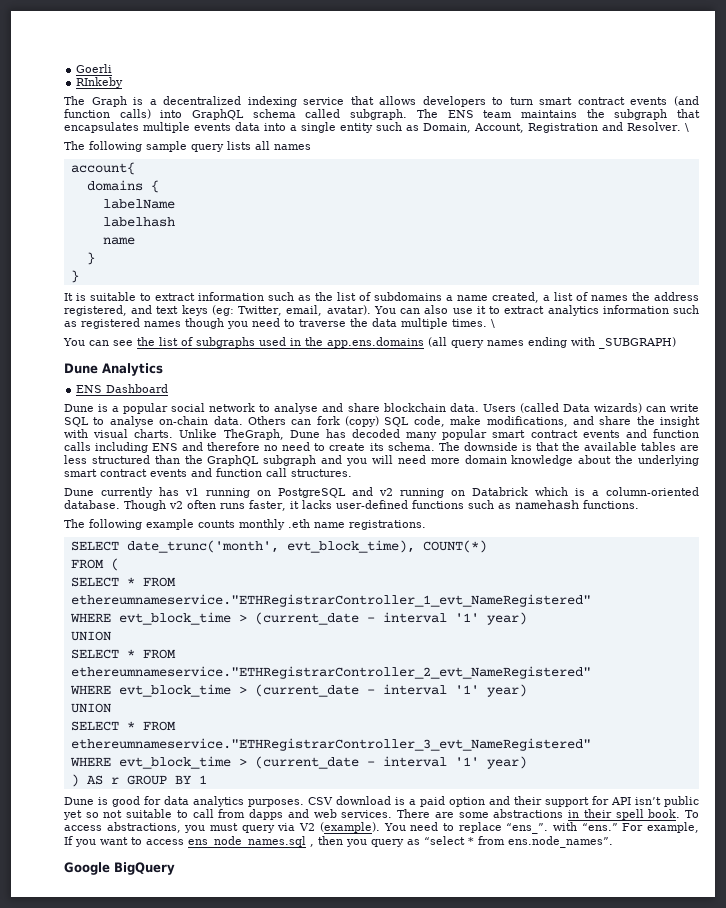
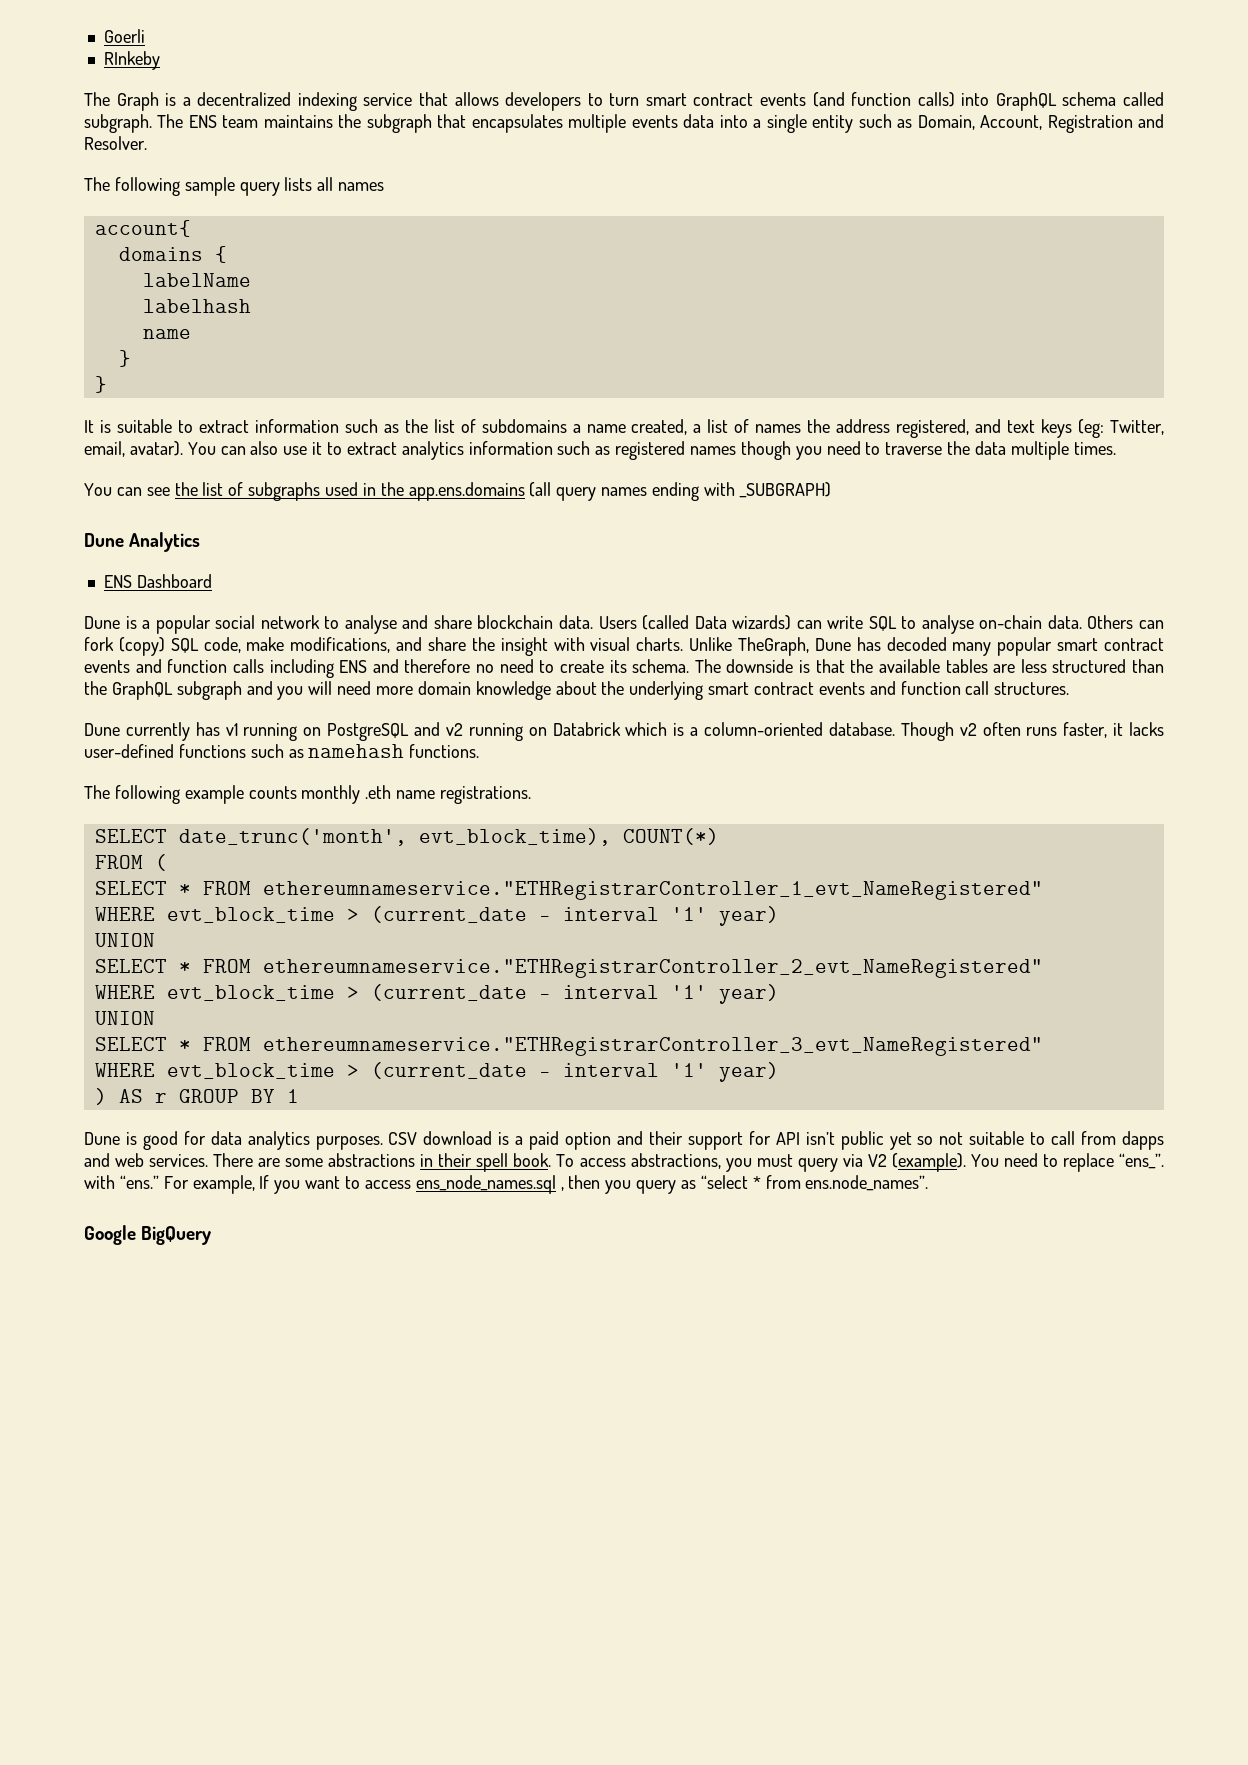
- The ENS team maintains the subgraph that encapsulates multiple events data into a single entity such as Domain, Account, Registration and Resolver. \
+ The ENS team maintains the subgraph that encapsulates multiple events data into a single entity such as Domain, Account, Registration and Resolver.
- You can also use it to extract analytics information such as registered names though you need to traverse the data multiple times. \
+ You can also use it to extract analytics information such as registered names though you need to traverse the data multiple times.

